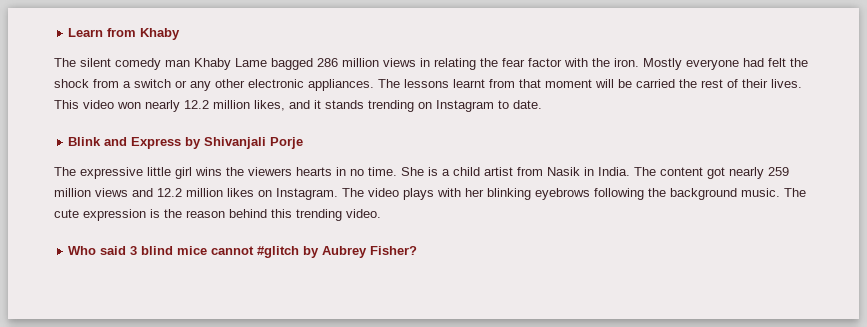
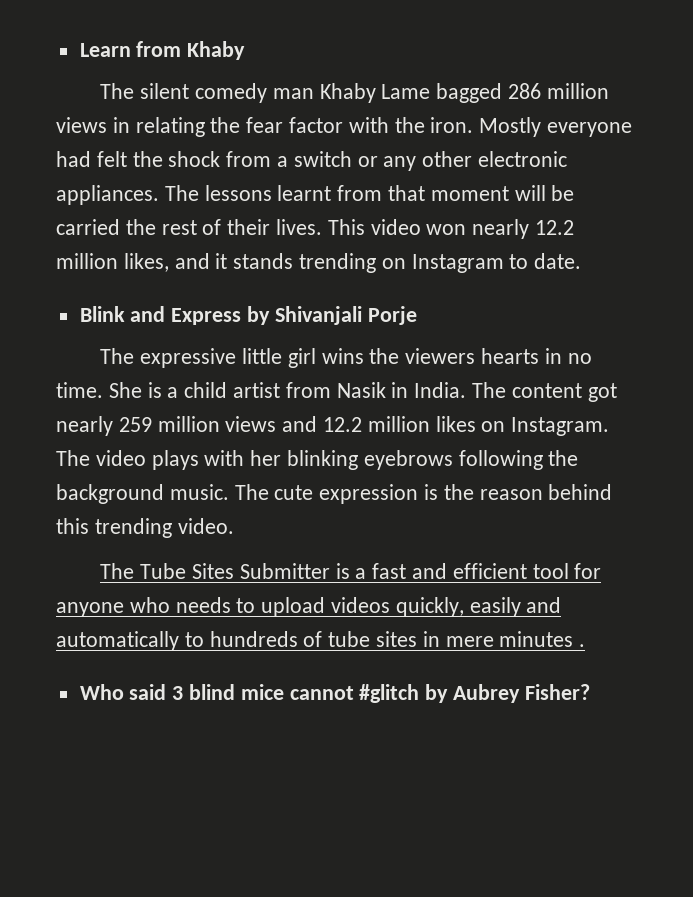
+ The Tube Sites Submitter is a fast and efficient tool for anyone who needs to upload videos quickly, easily and automatically to hundreds of tube sites in mere minutes .

